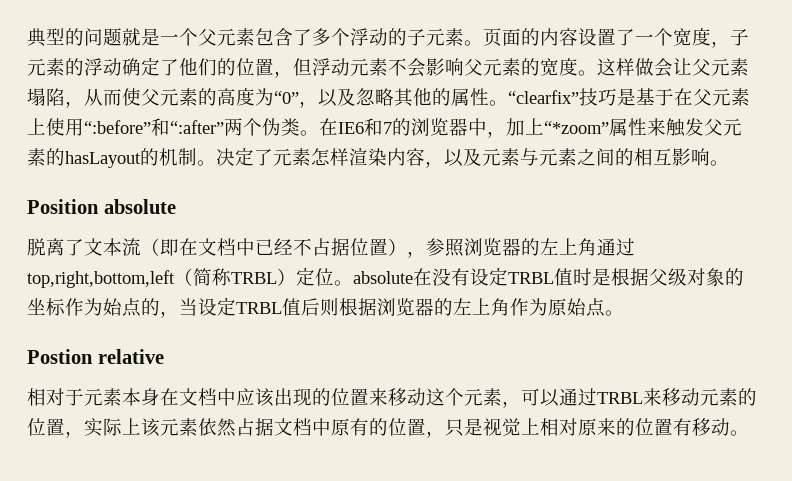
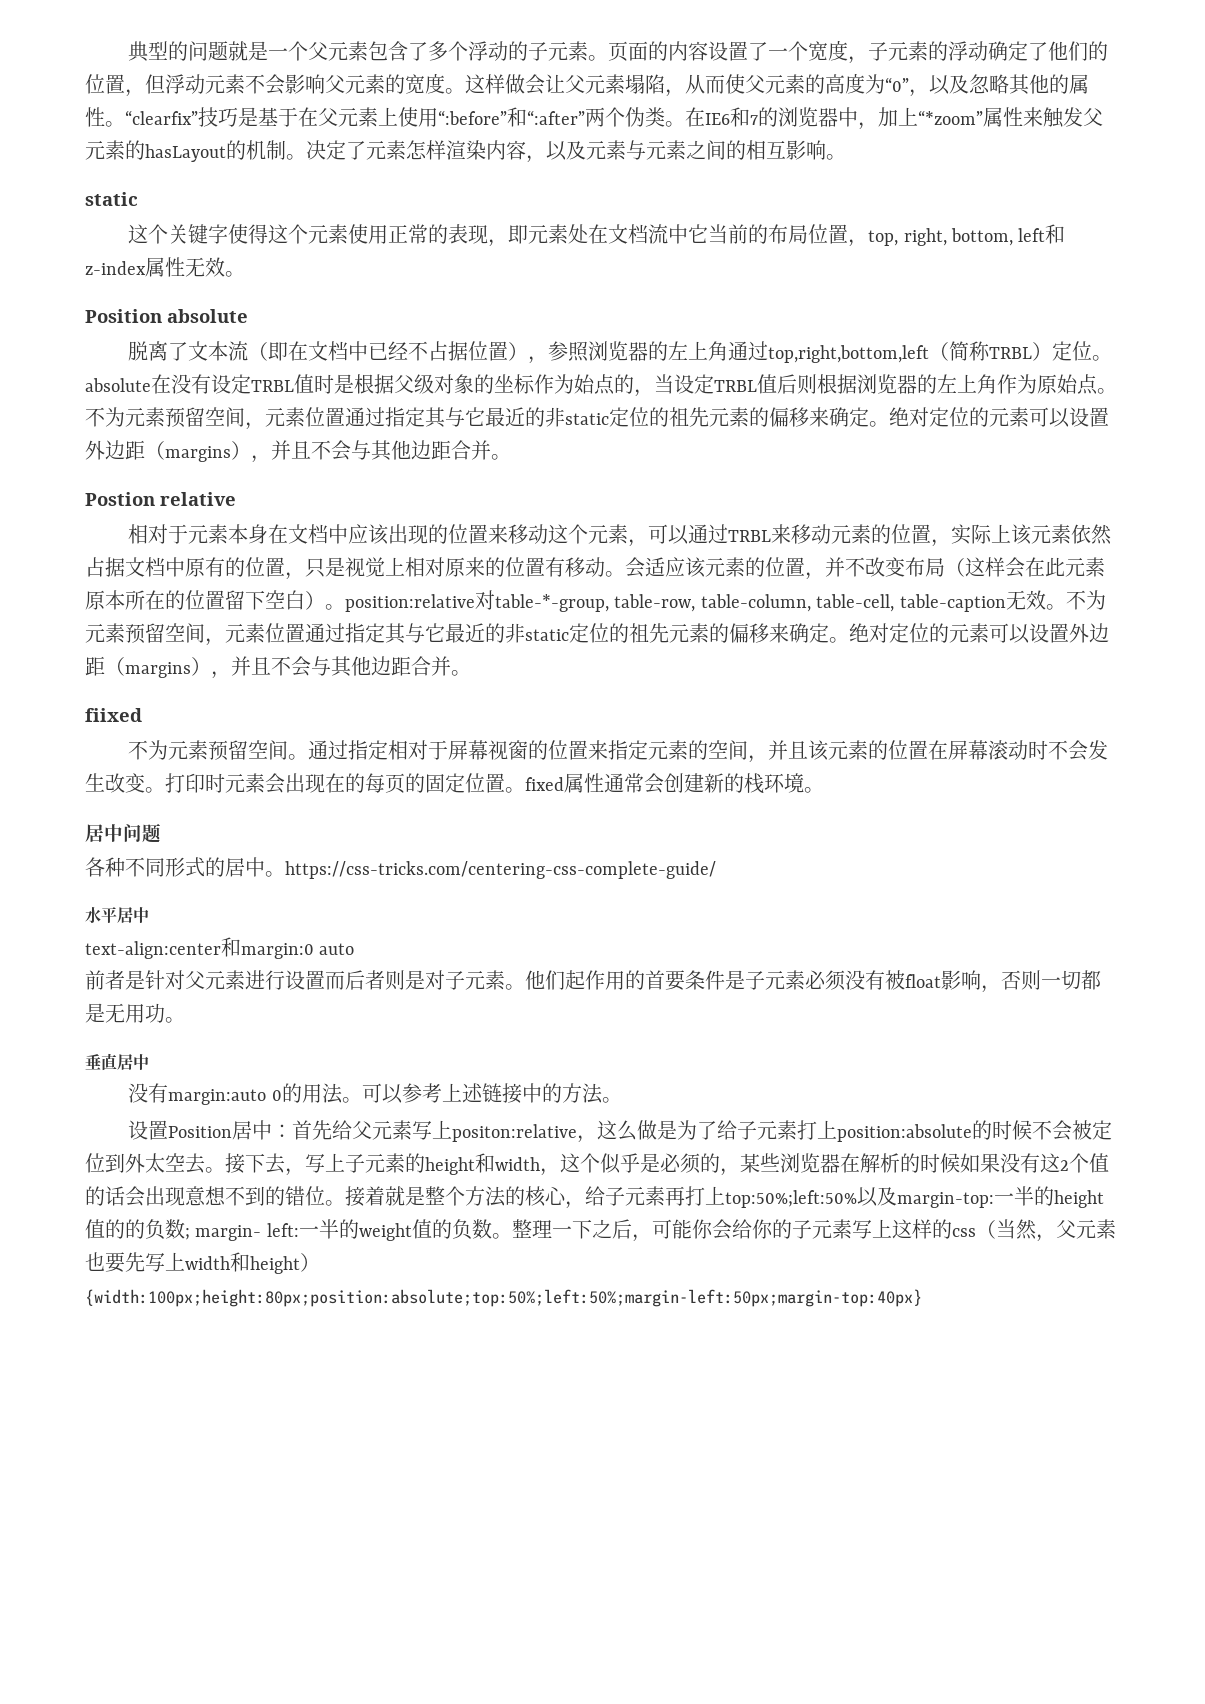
  决定了元素怎样渲染内容，以及元素与元素之间的相互影响。
+ static
+ 这个关键字使得这个元素使用正常的表现，即元素处在文档流中它当前的布局位置，top, right, bottom, left和z-index属性无效。
- 脱离了文本流（即在文档中已经不占据位置），参照浏览器的左上角通过top,right,bottom,left（简称TRBL）定位。absolute在没有设定TRBL值时是根据父级对象的坐标作为始点的，当设定TRBL值后则根据浏览器的左上角作为原始点。
+ 脱离了文本流（即在文档中已经不占据位置），参照浏览器的左上角通过top,right,bottom,left（简称TRBL）定位。absolute在没有设定TRBL值时是根据父级对象的坐标作为始点的，当设定TRBL值后则根据浏览器的左上角作为原始点。不为元素预留空间，元素位置通过指定其与它最近的非static定位的祖先元素的偏移来确定。绝对定位的元素可以设置外边距（margins），并且不会与其他边距合并。
+ 会适应该元素的位置，并不改变布局（这样会在此元素原本所在的位置留下空白）。position:relative对table-*-group, table-row, table-column, table-cell, table-caption无效。不为元素预留空间，元素位置通过指定其与它最近的非static定位的祖先元素的偏移来确定。绝对定位的元素可以设置外边距（margins），并且不会与其他边距合并。
+ fiixed
+ 不为元素预留空间。通过指定相对于屏幕视窗的位置来指定元素的空间，并且该元素的位置在屏幕滚动时不会发生改变。打印时元素会出现在的每页的固定位置。fixed属性通常会创建新的栈环境。
+ 居中问题
+ 各种不同形式的居中。https://css-tricks.com/centering-css-complete-guide/
+ 水平居中
+ text-align:center和margin:0 auto
+ 前者是针对父元素进行设置而后者则是对子元素。他们起作用的首要条件是子元素必须没有被float影响，否则一切都是无用功。
+ 垂直居中
+ 没有margin:auto 0的用法。可以参考上述链接中的方法。
+ 设置Position居中：首先给父元素写上positon:relative，这么做是为了给子元素打上position:absolute的时候不会被定位到外太空去。接下去，写上子元素的height和width，这个似乎是必须的，某些浏览器在解析的时候如果没有这2个值的话会出现意想不到的错位。接着就是整个方法的核心，给子元素再打上top:50%;left:50%以及margin-top:一半的height值的的负数; margin- left:一半的weight值的负数。整理一下之后，可能你会给你的子元素写上这样的css（当然，父元素也要先写上width和height）{width:100px;height:80px;position:absolute;top:50%;left:50%;margin-left:50px;margin-top:40px}

